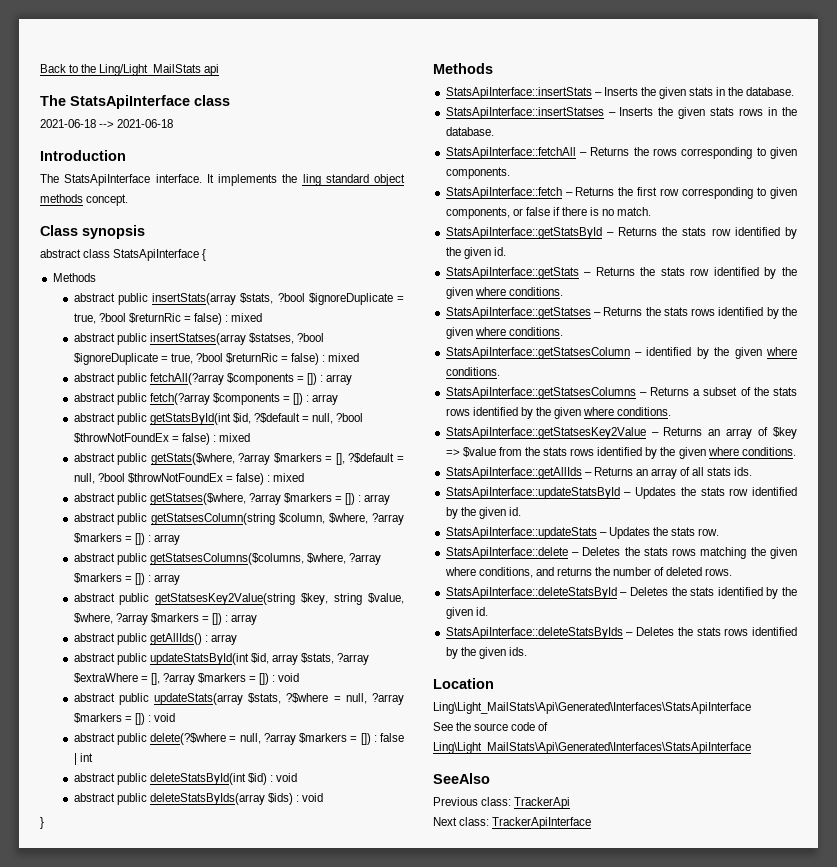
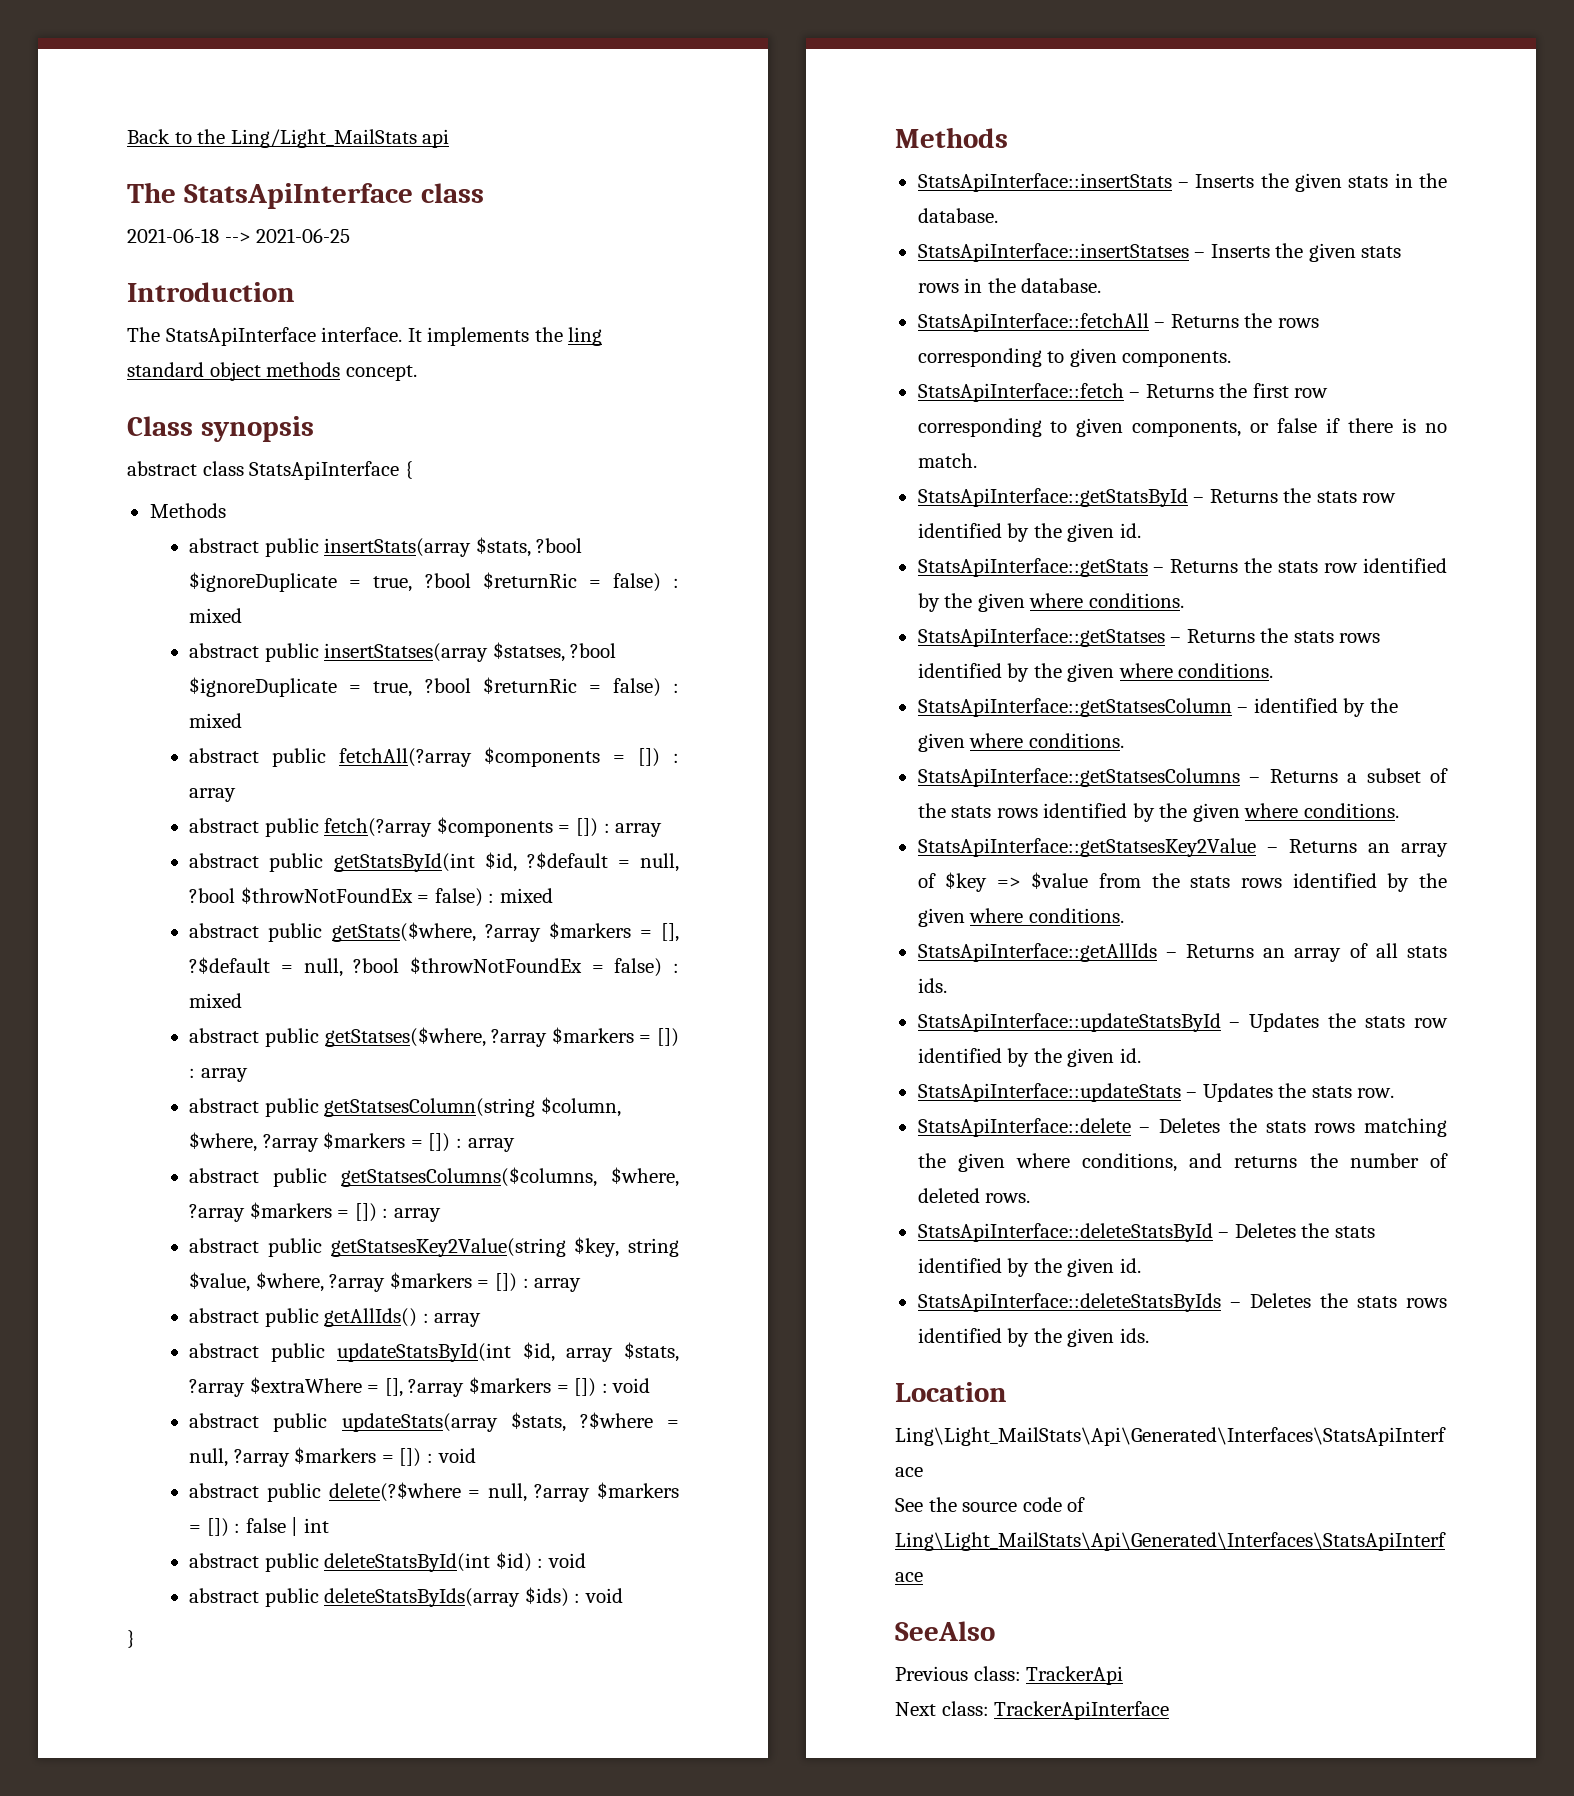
- 2021-06-18 --> 2021-06-18
+ 2021-06-18 --> 2021-06-25

